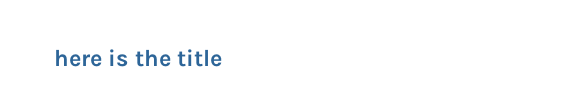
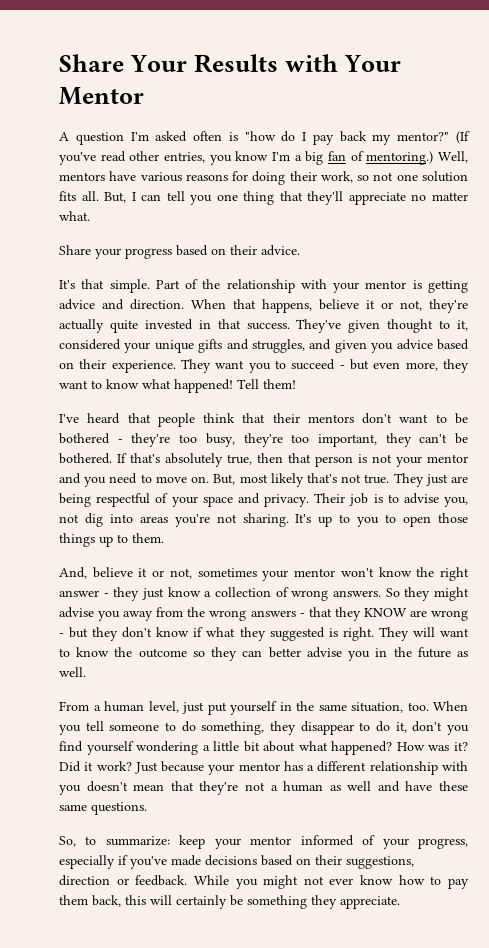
- here is the title
+ Share Your Results with Your Mentor
+ A question I'm asked often is "how do I pay back my mentor?" (If you've read other entries, you know I'm a big fan of mentoring.) Well, mentors have various reasons for doing their work, so not one solution fits all. But, I can tell you one thing that they'll appreciate no matter what.
+ Share your progress based on their advice.
+ It's that simple. Part of the relationship with your mentor is getting advice and direction. When that happens, believe it or not, they're actually quite invested in that success. They've given thought to it, considered your unique gifts and struggles, and given you advice based on their experience. They want you to succeed - but even more, they want to know what happened! Tell them!
+ I've heard that people think that their mentors don't want to be bothered - they're too busy, they're too important, they can't be bothered. If that's absolutely true, then that person is not your mentor and you need to move on. But, most likely that's not true. They just are being respectful of your space and privacy. Their job is to advise you, not dig into areas you're not sharing. It's up to you to open those things up to them.
+ And, believe it or not, sometimes your mentor won't know the right answer - they just know a collection of wrong answers. So they might advise you away from the wrong answers - that they KNOW are wrong - but they don't know if what they suggested is right. They will want to know the outcome so they can better advise you in the future as well.
+ From a human level, just put yourself in the same situation, too. When you tell someone to do something, they disappear to do it, don't you find yourself wondering a little bit about what happened? How was it? Did it work? Just because your mentor has a different relationship with you doesn't mean that they're not a human as well and have these same questions.
+ So, to summarize: keep your mentor informed of your progress, especially if you've made decisions based on their suggestions, direction or feedback. While you might not ever know how to pay them back, this will certainly be something they appreciate.

